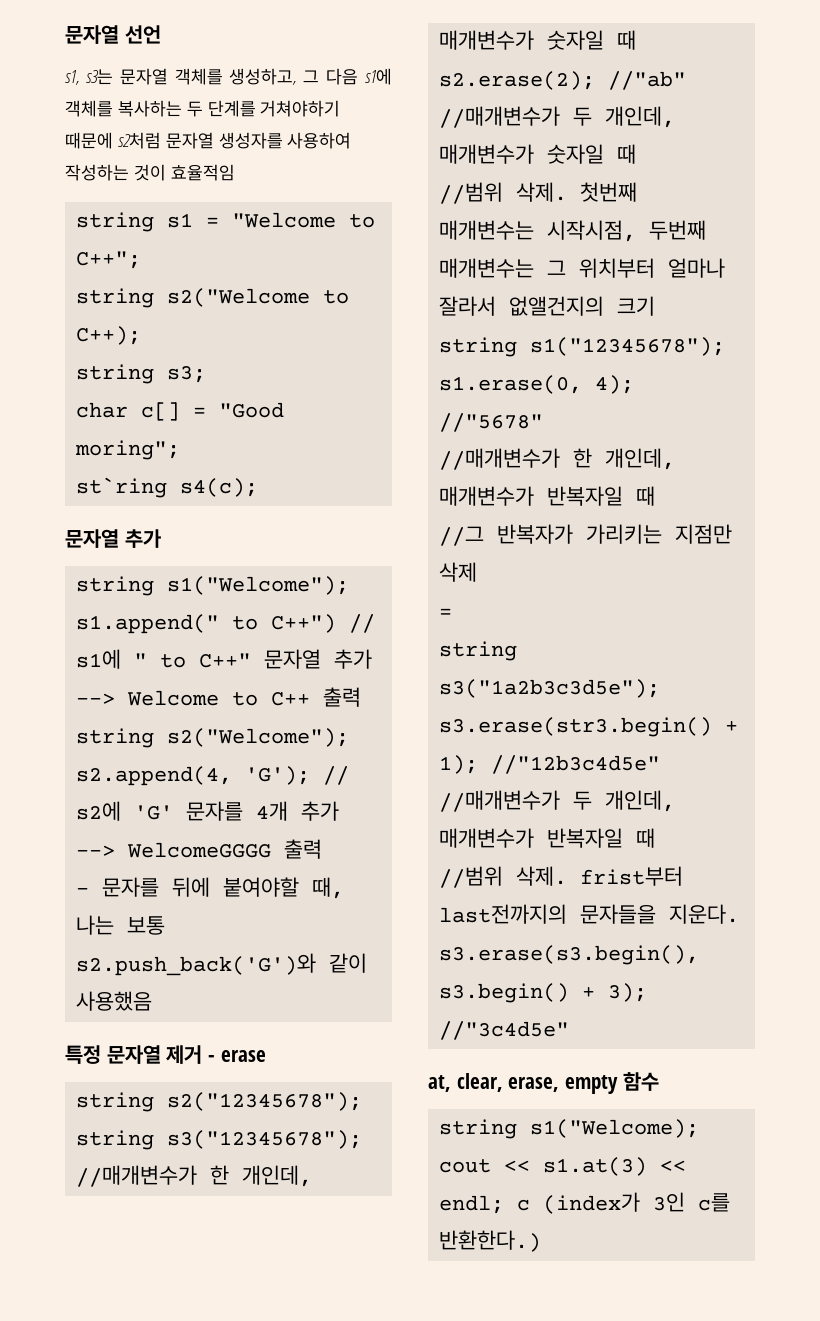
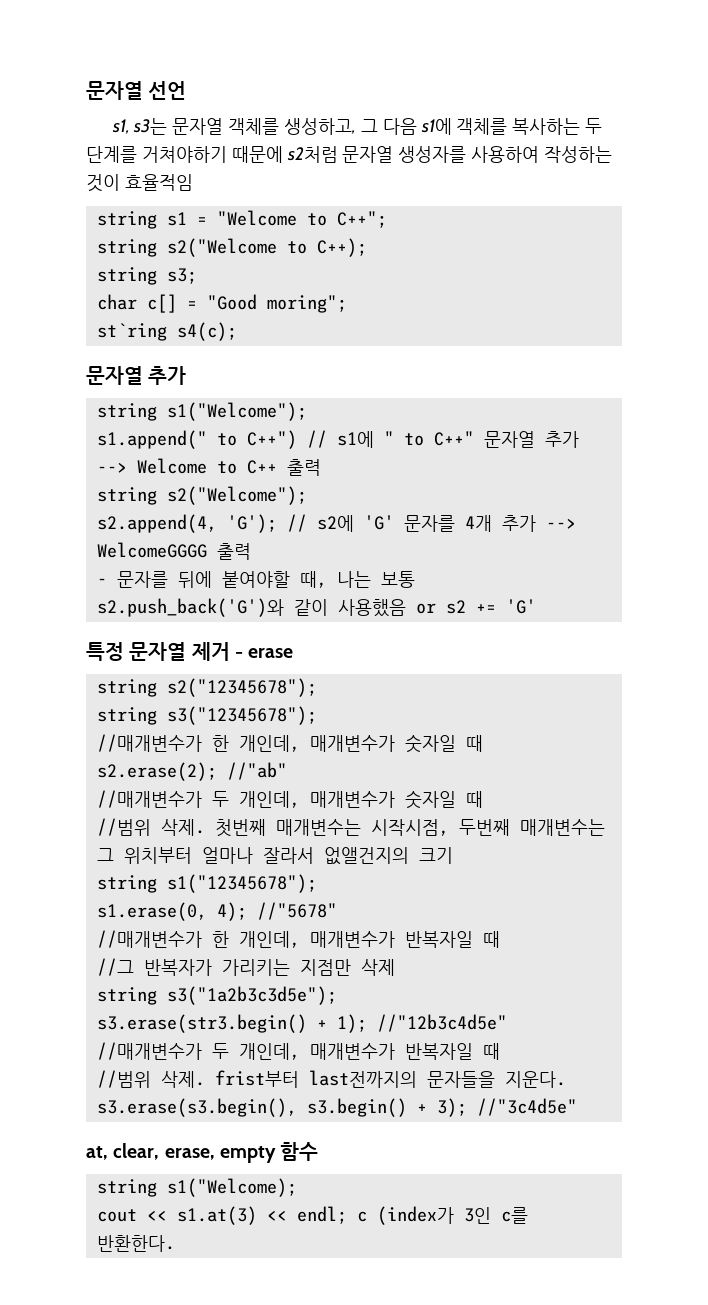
- - 문자를 뒤에 붙여야할 때, 나는 보통 s2.push_back('G')와 같이 사용했음
+ - 문자를 뒤에 붙여야할 때, 나는 보통 s2.push_back('G')와 같이 사용했음 or s2 += 'G'
  //그 반복자가 가리키는 지점만 삭제
- =
- cout << s1.at(3) << endl; c (index가 3인 c를 반환한다.)
+ cout << s1.at(3) << endl; c (index가 3인 c를 반환한다.

